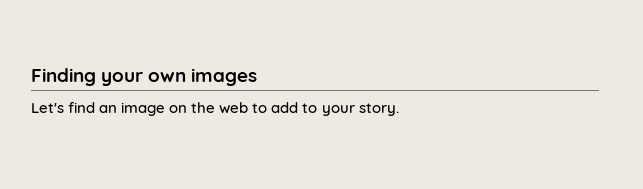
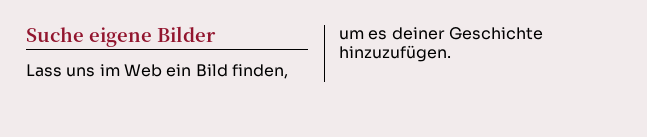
- Finding your own images
- Let's find an image on the web to add to your story.
+ Suche eigene Bilder
+ Lass uns im Web ein Bild finden, um es deiner Geschichte hinzuzufügen.

